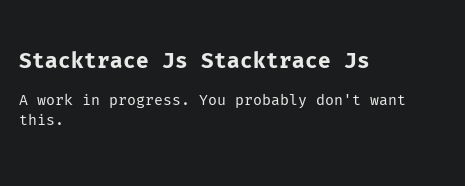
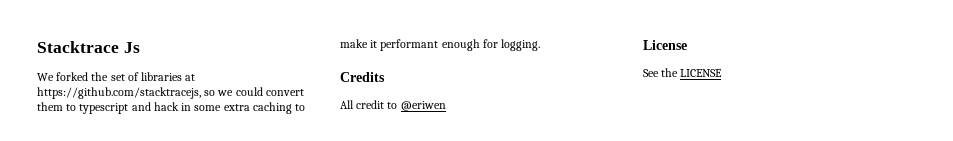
- Stacktrace Js Stacktrace Js
- A work in progress. You probably don't want this.
+ Stacktrace Js
+ We forked the set of libraries at https://github.com/stacktracejs, so we could convert them to typescript and hack in some extra caching to make it performant enough for logging.
+ Credits
+ All credit to @eriwen
+ License
+ See the LICENSE

